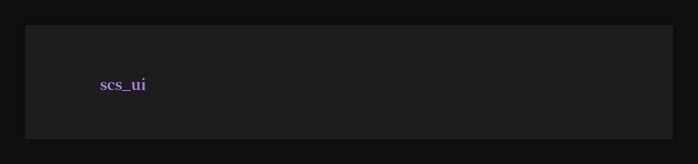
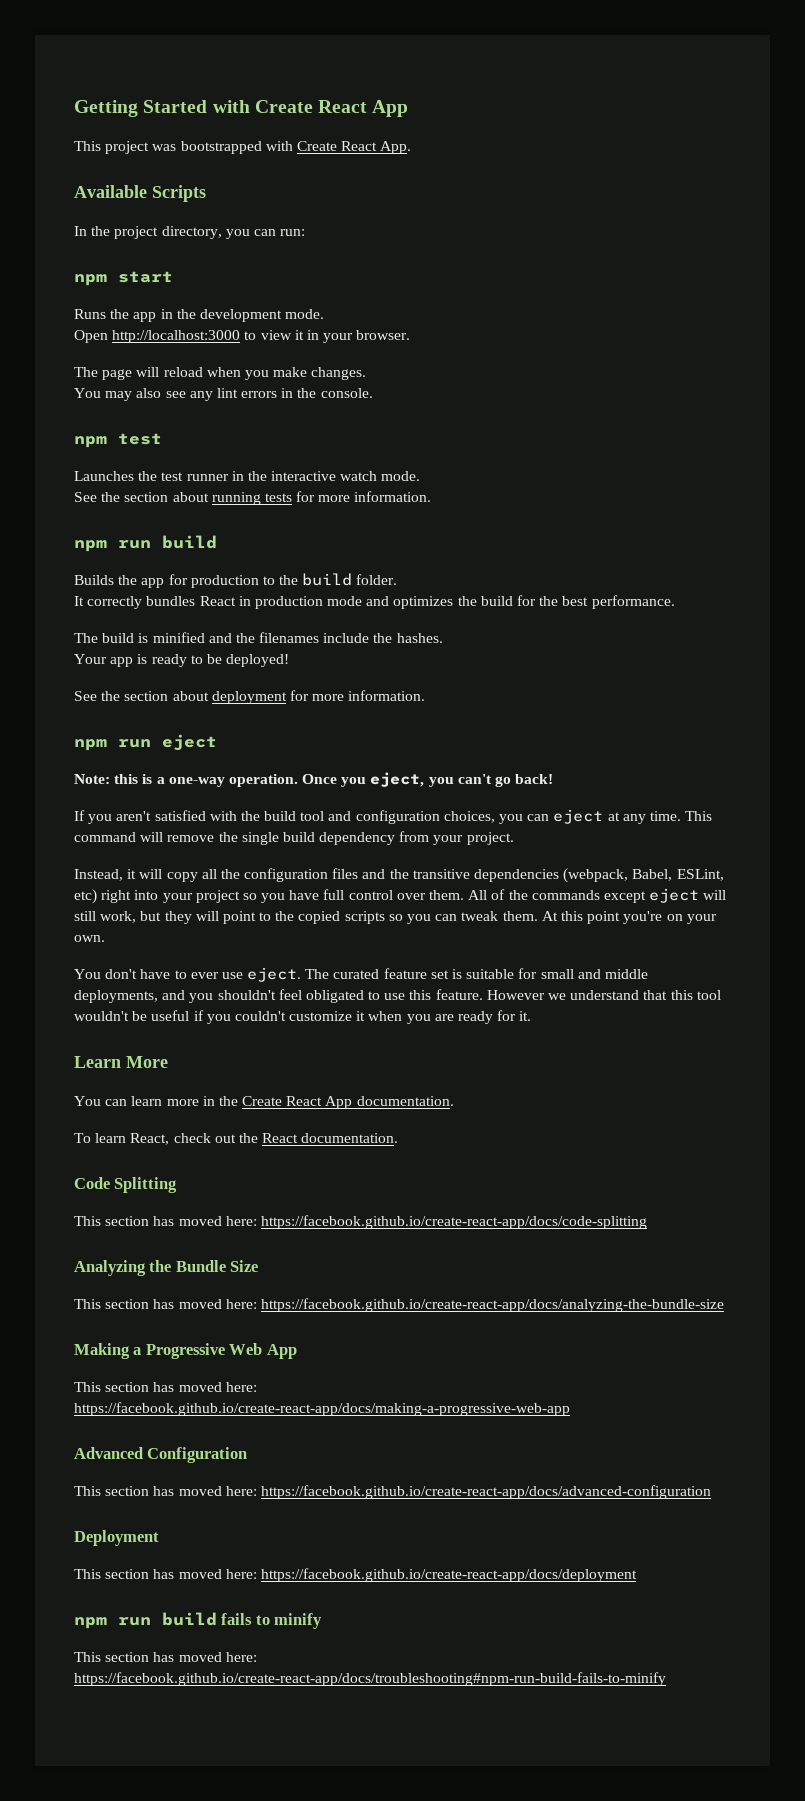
- scs_ui
+ Getting Started with Create React App
+ This project was bootstrapped with Create React App.
+ Available Scripts
+ In the project directory, you can run:
+ npm start
+ Runs the app in the development mode.
+ Open http://localhost:3000 to view it in your browser.
+ The page will reload when you make changes.
+ You may also see any lint errors in the console.
+ npm test
+ Launches the test runner in the interactive watch mode.
+ See the section about running tests for more information.
+ npm run build
+ Builds the app for production to the build folder.
+ It correctly bundles React in production mode and optimizes the build for the best performance.
+ The build is minified and the filenames include the hashes.
+ Your app is ready to be deployed!
+ See the section about deployment for more information.
+ npm run eject
+ Note: this is a one-way operation. Once you eject, you can't go back!
+ If you aren't satisfied with the build tool and configuration choices, you can eject at any time. This command will remove the single build dependency from your project.
+ Instead, it will copy all the configuration files and the transitive dependencies (webpack, Babel, ESLint, etc) right into your project so you have full control over them. All of the commands except eject will still work, but they will point to the copied scripts so you can tweak them. At this point you're on your own.
+ You don't have to ever use eject. The curated feature set is suitable for small and middle deployments, and you shouldn't feel obligated to use this feature. However we understand that this tool wouldn't be useful if you couldn't customize it when you are ready for it.
+ Learn More
+ You can learn more in the Create React App documentation.
+ To learn React, check out the React documentation.
+ Code Splitting
+ This section has moved here: https://facebook.github.io/create-react-app/docs/code-splitting
+ Analyzing the Bundle Size
+ This section has moved here: https://facebook.github.io/create-react-app/docs/analyzing-the-bundle-size
+ Making a Progressive Web App
+ This section has moved here: https://facebook.github.io/create-react-app/docs/making-a-progressive-web-app
+ Advanced Configuration
+ This section has moved here: https://facebook.github.io/create-react-app/docs/advanced-configuration
+ Deployment
+ This section has moved here: https://facebook.github.io/create-react-app/docs/deployment
+ npm run build fails to minify
+ This section has moved here: https://facebook.github.io/create-react-app/docs/troubleshooting#npm-run-build-fails-to-minify

